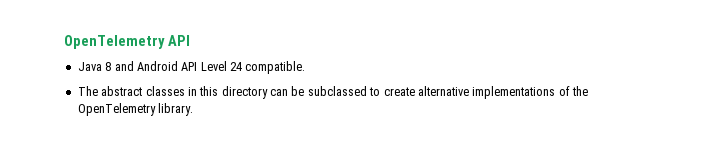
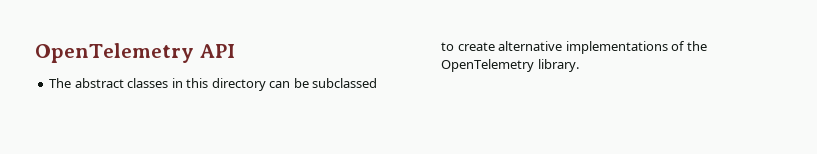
- Java 8 and Android API Level 24 compatible.

